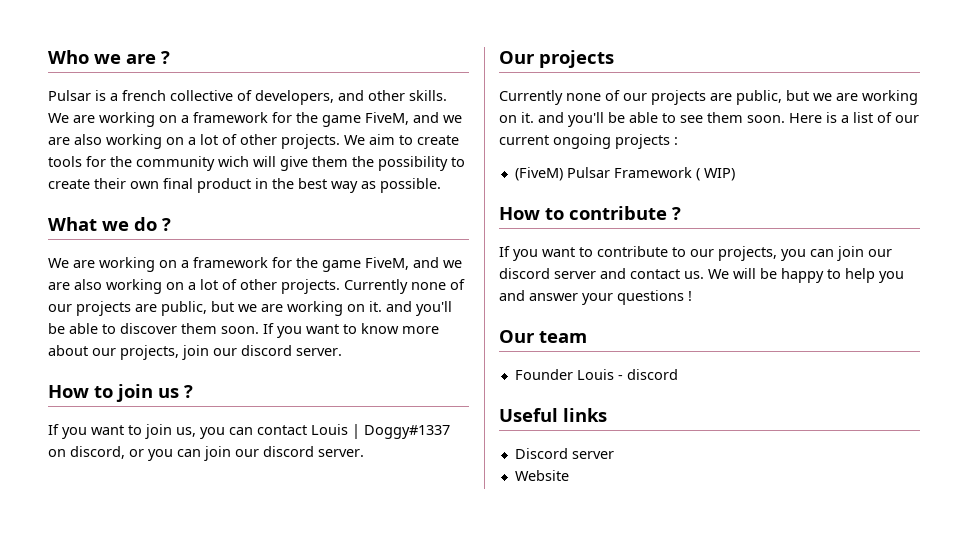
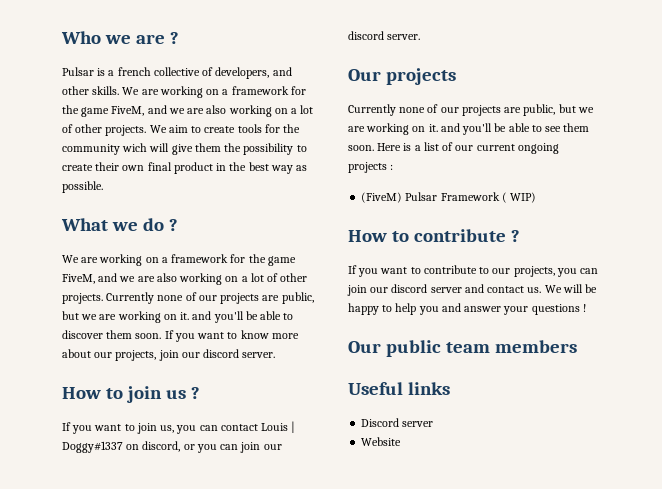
- Our team
- Founder Louis - discord
+ Our public team members

